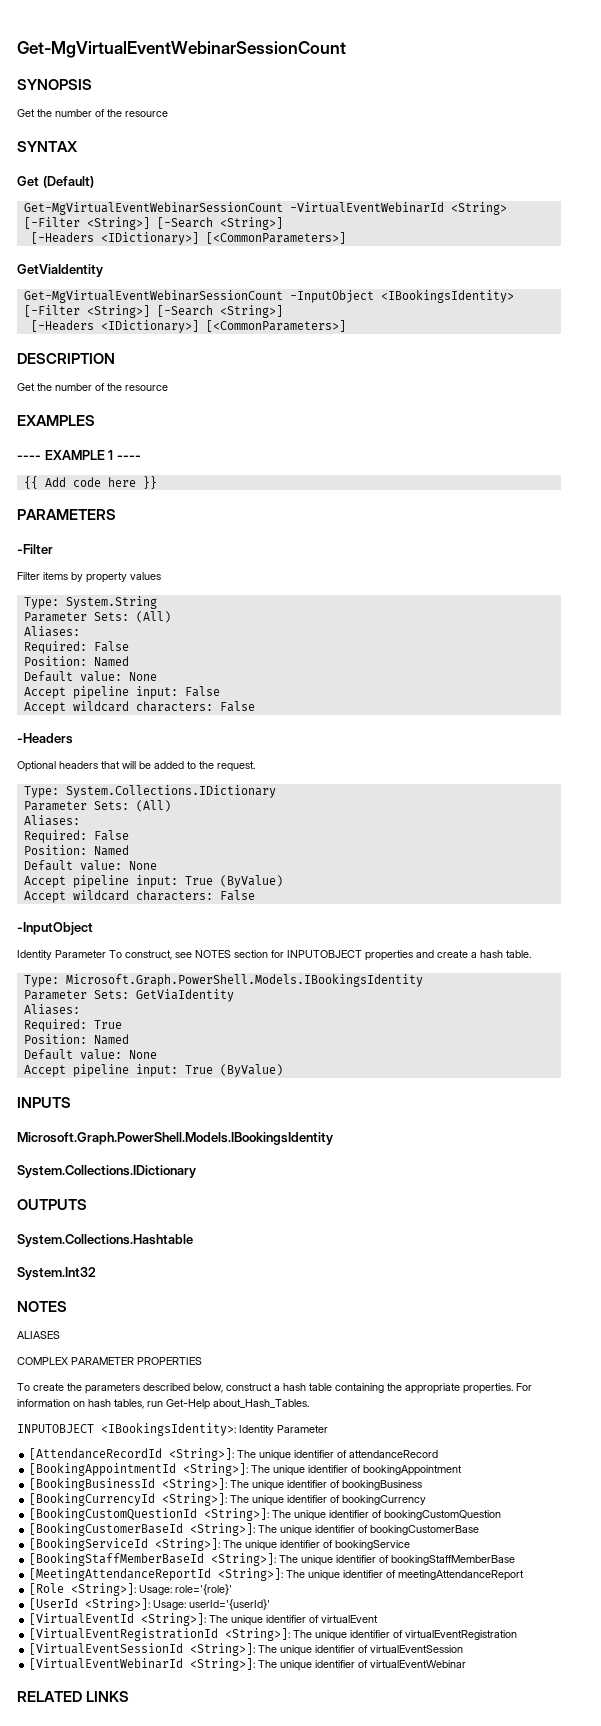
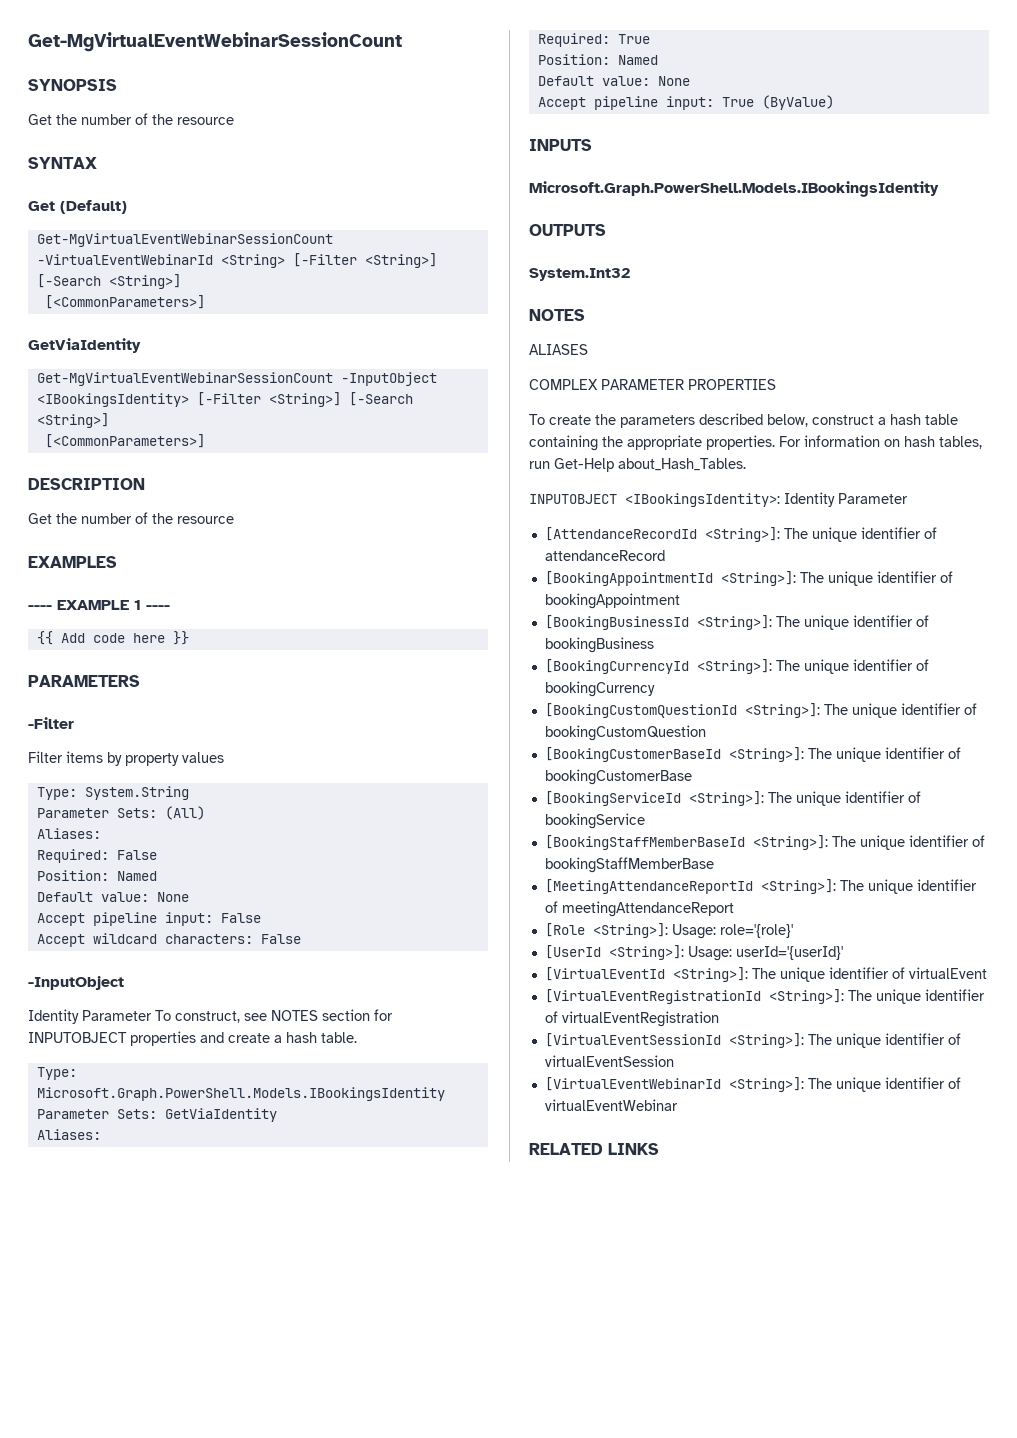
  Get-MgVirtualEventWebinarSessionCount -VirtualEventWebinarId <String> [-Filter <String>] [-Search <String>]
- [-Headers <IDictionary>] [<CommonParameters>]
+ [<CommonParameters>]
  Get-MgVirtualEventWebinarSessionCount -InputObject <IBookingsIdentity> [-Filter <String>] [-Search <String>]
- [-Headers <IDictionary>] [<CommonParameters>]
+ [<CommonParameters>]
- -Headers
- Optional headers that will be added to the request.
- Type: System.Collections.IDictionary
- Parameter Sets: (All)
- Aliases:
- Required: False
- Position: Named
- Default value: None
- Accept pipeline input: True (ByValue)
- Accept wildcard characters: False
  INPUTS
  Microsoft.Graph.PowerShell.Models.IBookingsIdentity
- System.Collections.IDictionary
- System.Collections.Hashtable

